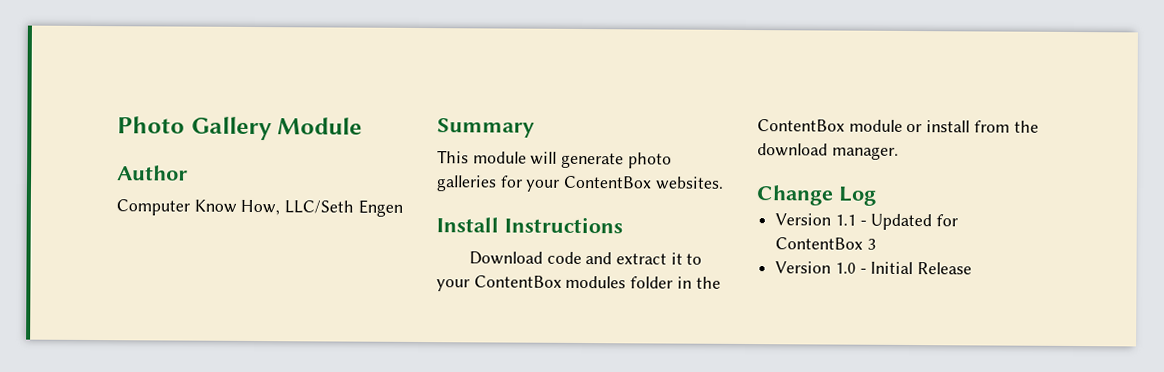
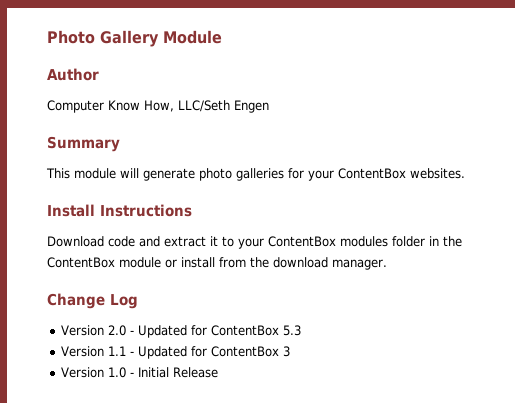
+ Version 2.0 - Updated for ContentBox 5.3

